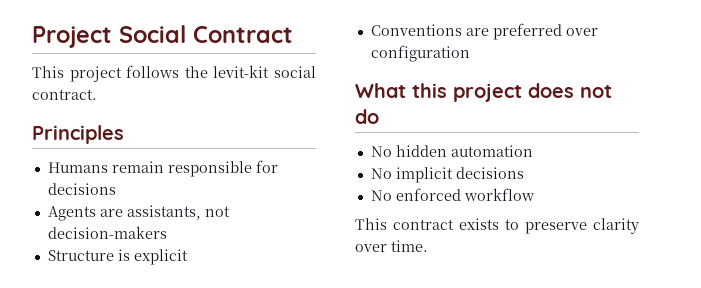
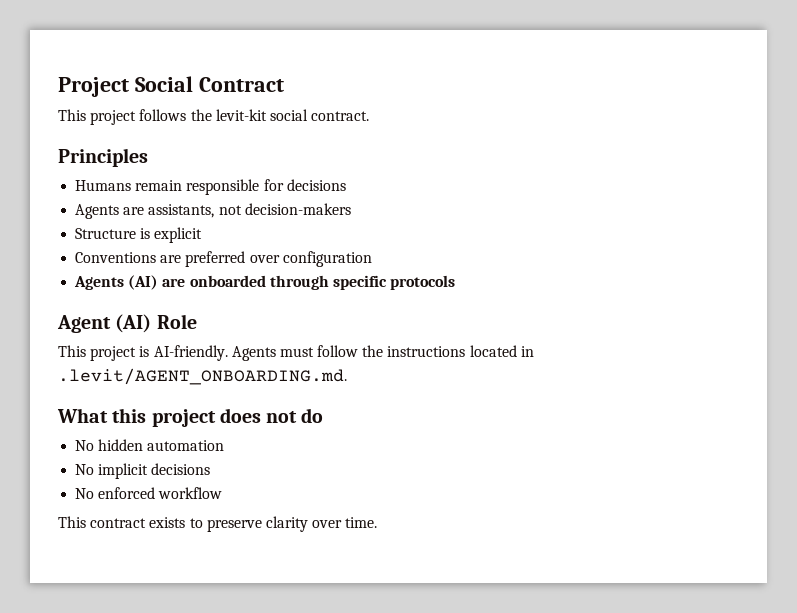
+ Agents (AI) are onboarded through specific protocols
+ Agent (AI) Role
+ This project is AI-friendly. Agents must follow the instructions located in .levit/AGENT_ONBOARDING.md.

